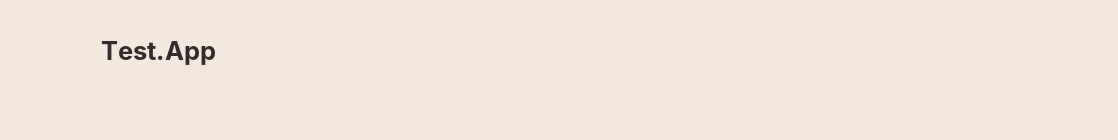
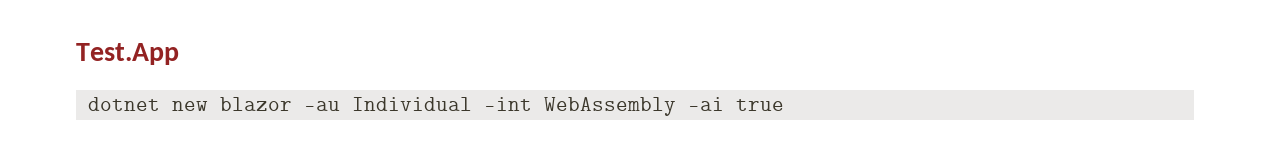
+ dotnet new blazor -au Individual -int WebAssembly -ai true

